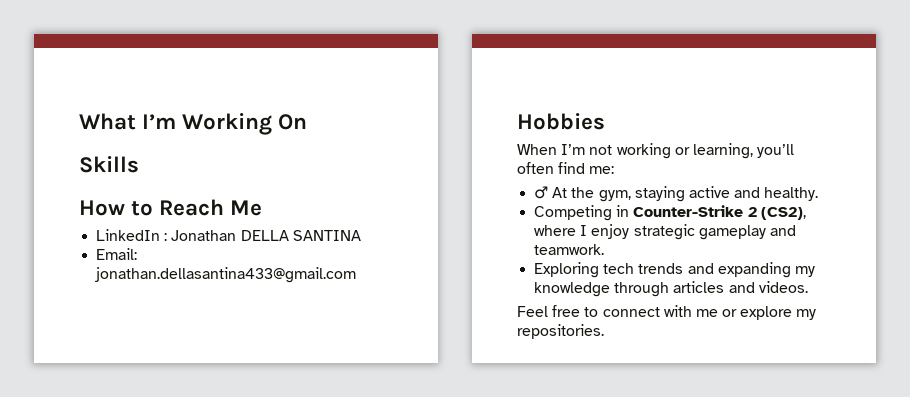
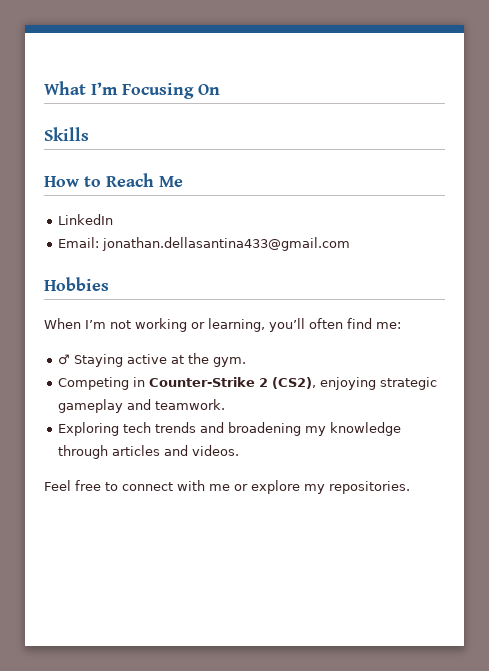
- What I’m Working On
+ What I’m Focusing On
- LinkedIn : Jonathan DELLA SANTINA
+ LinkedIn
- ♂ At the gym, staying active and healthy.
+ ♂ Staying active at the gym.
- Competing in Counter-Strike 2 (CS2), where I enjoy strategic gameplay and teamwork.
+ Competing in Counter-Strike 2 (CS2), enjoying strategic gameplay and teamwork.
- Exploring tech trends and expanding my knowledge through articles and videos.
+ Exploring tech trends and broadening my knowledge through articles and videos.

